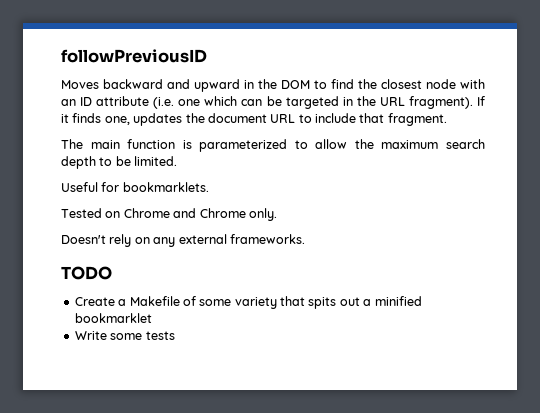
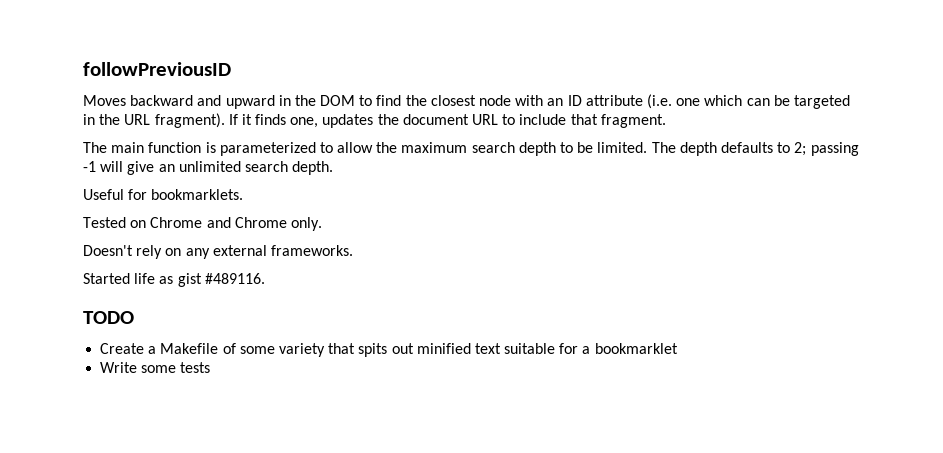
+ The depth defaults to 2; passing -1 will give an unlimited search depth.
+ Started life as gist #489116.
- Create a Makefile of some variety that spits out a minified bookmarklet
+ Create a Makefile of some variety that spits out minified text suitable for a bookmarklet

